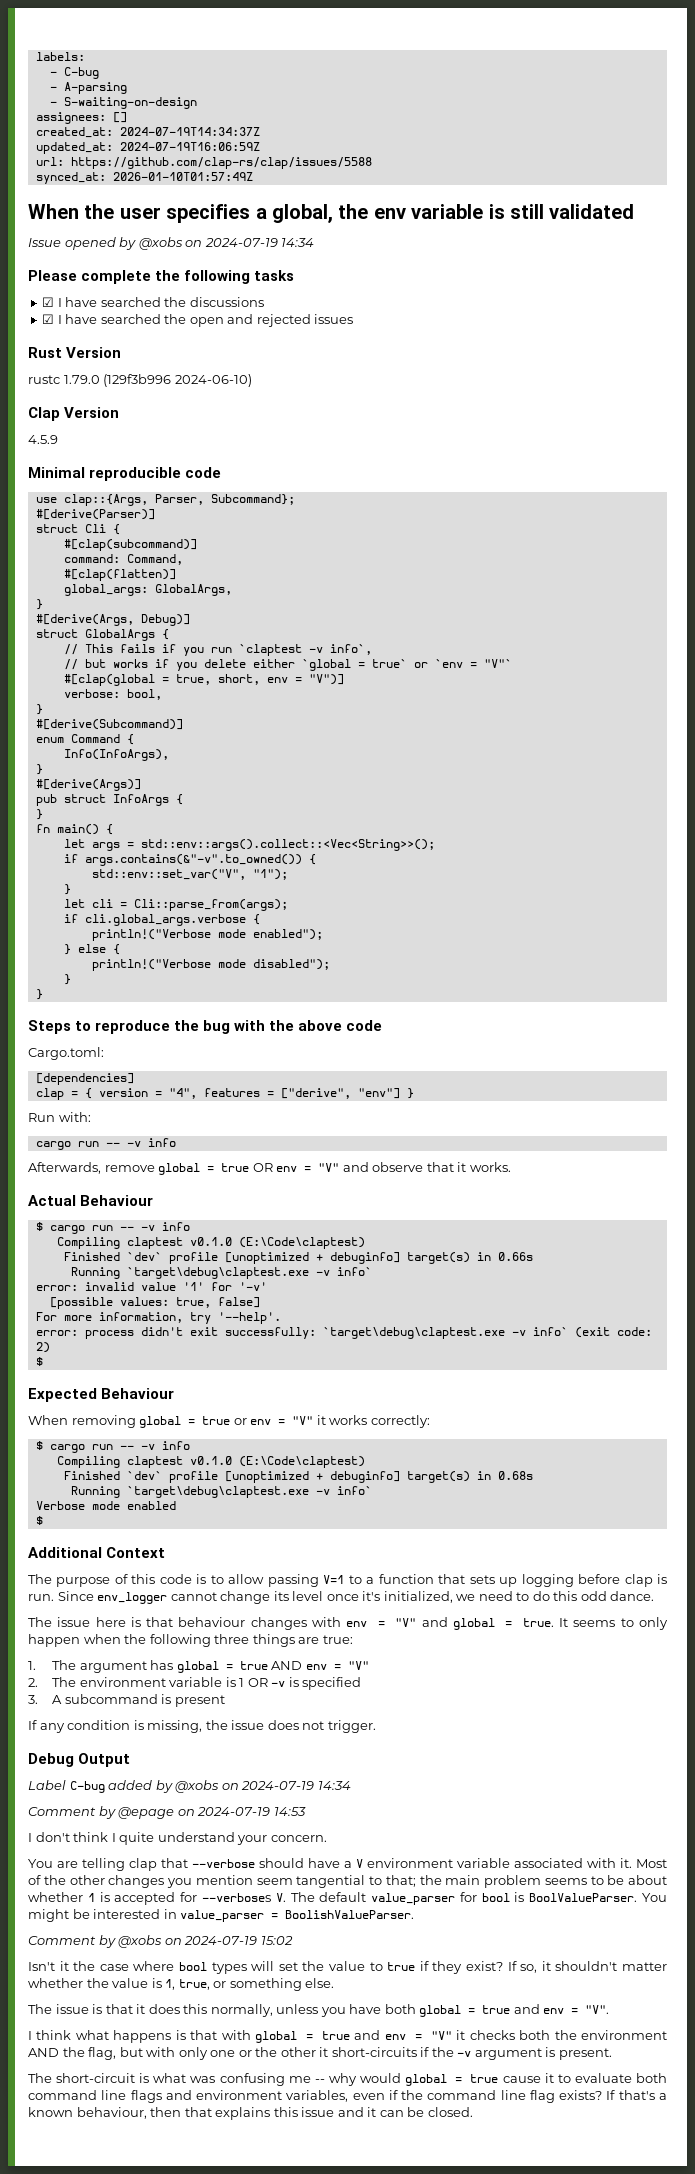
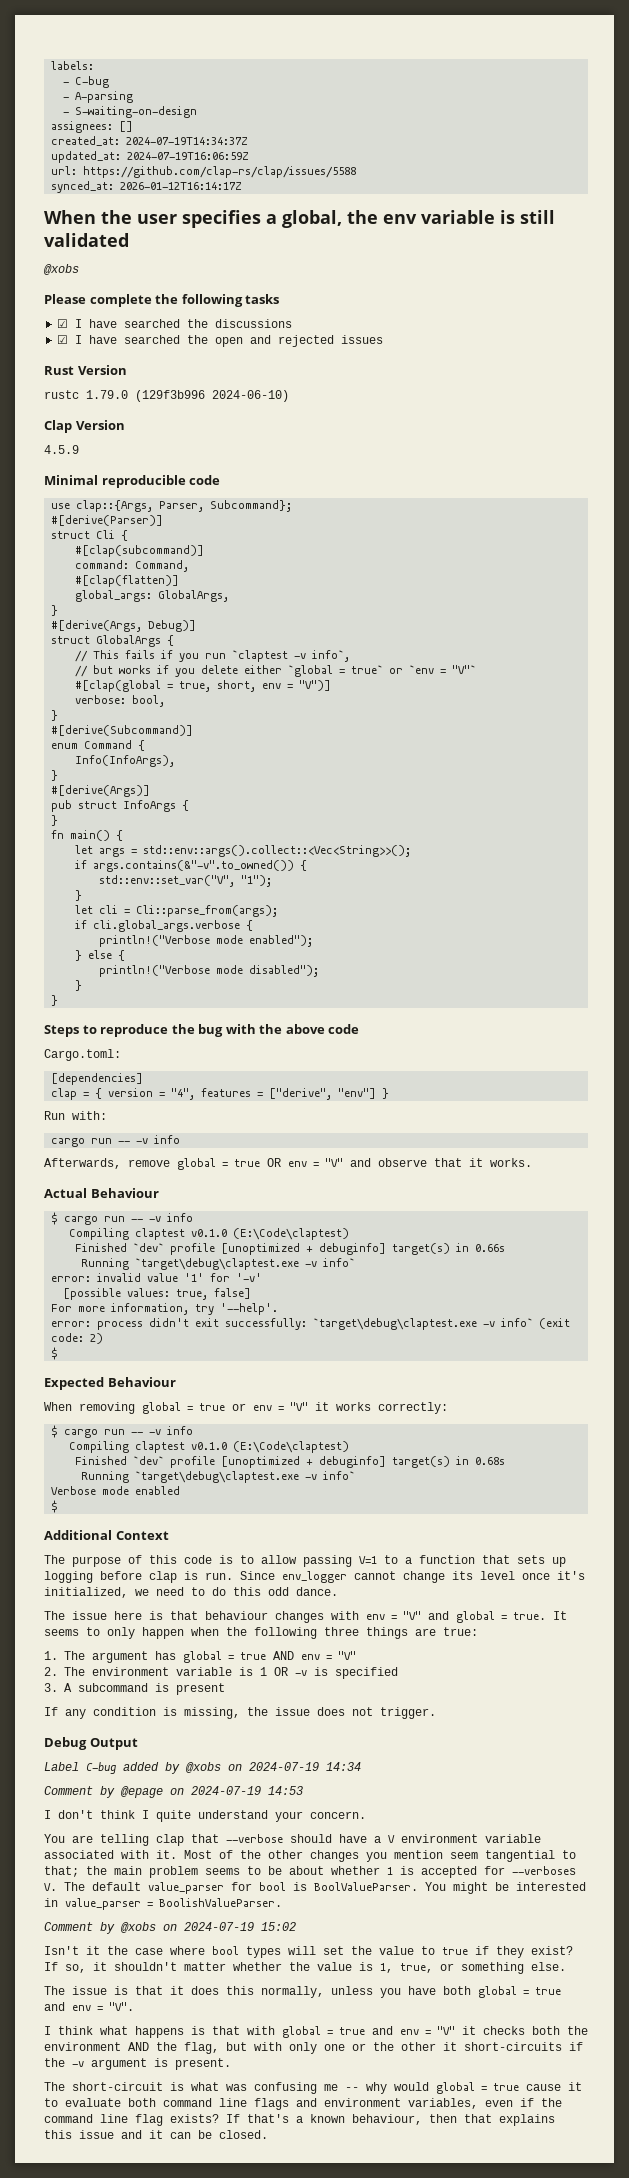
- synced_at: 2026-01-10T01:57:49Z
+ synced_at: 2026-01-12T16:14:17Z
  When the user specifies a global, the env variable is still validated
- Issue opened by @xobs on 2024-07-19 14:34
+ @xobs

